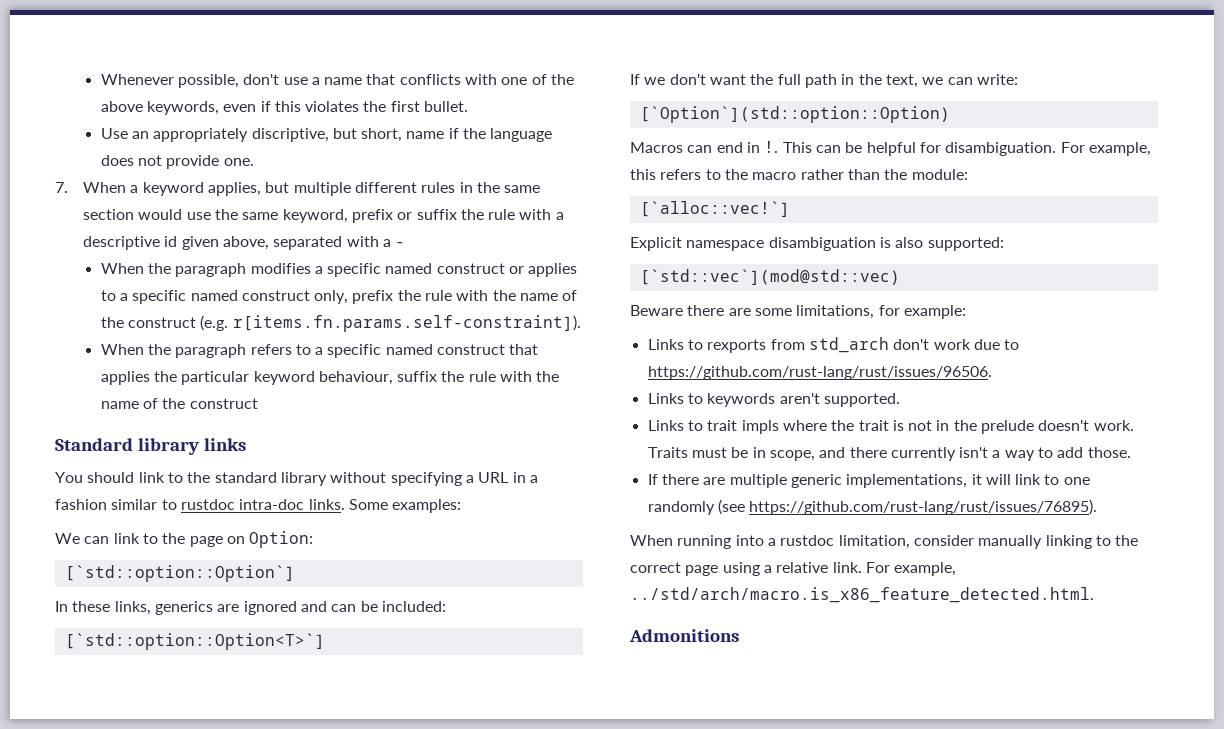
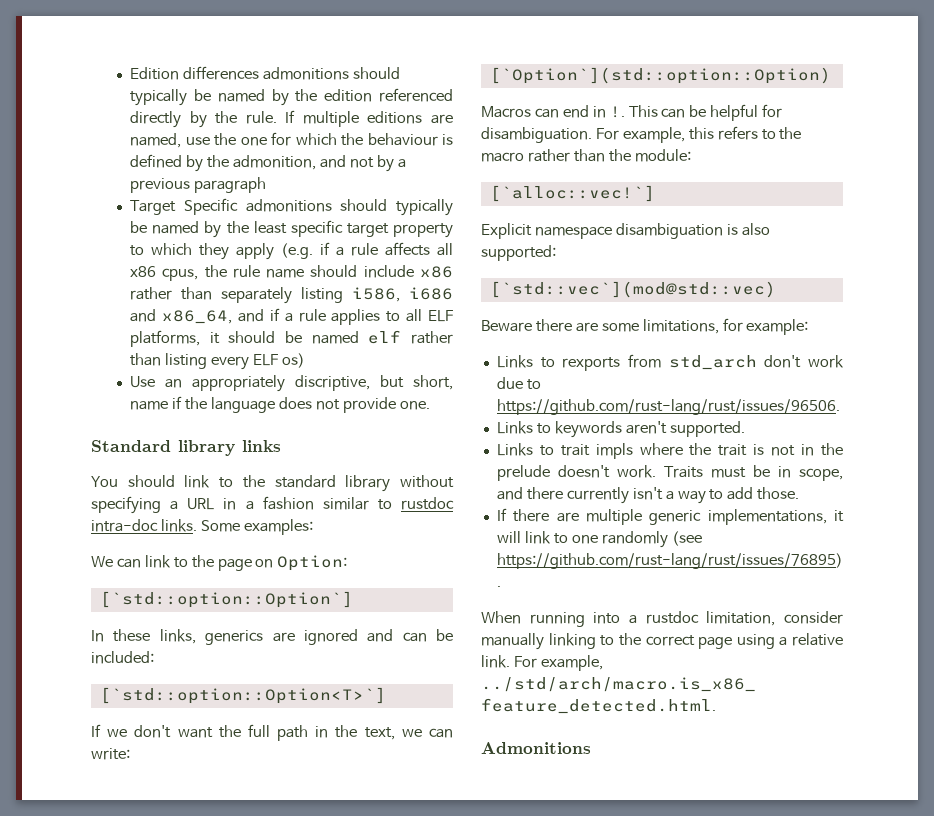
- Whenever possible, don't use a name that conflicts with one of the above keywords, even if this violates the first bullet.
+ Edition differences admonitions should typically be named by the edition referenced directly by the rule. If multiple editions are named, use the one for which the behaviour is defined by the admonition, and not by a previous paragraph
+ Target Specific admonitions should typically be named by the least specific target property to which they apply (e.g. if a rule affects all x86 cpus, the rule name should include x86 rather than separately listing i586, i686 and x86_64, and if a rule applies to all ELF platforms, it should be named elf rather than listing every ELF os)
- 7. When a keyword applies, but multiple different rules in the same section would use the same keyword, prefix or suffix the rule with a descriptive id given above, separated with a -
- When the paragraph modifies a specific named construct or applies to a specific named construct only, prefix the rule with the name of the construct (e.g. r[items.fn.params.self-constraint]).
- When the paragraph refers to a specific named construct that applies the particular keyword behaviour, suffix the rule with the name of the construct

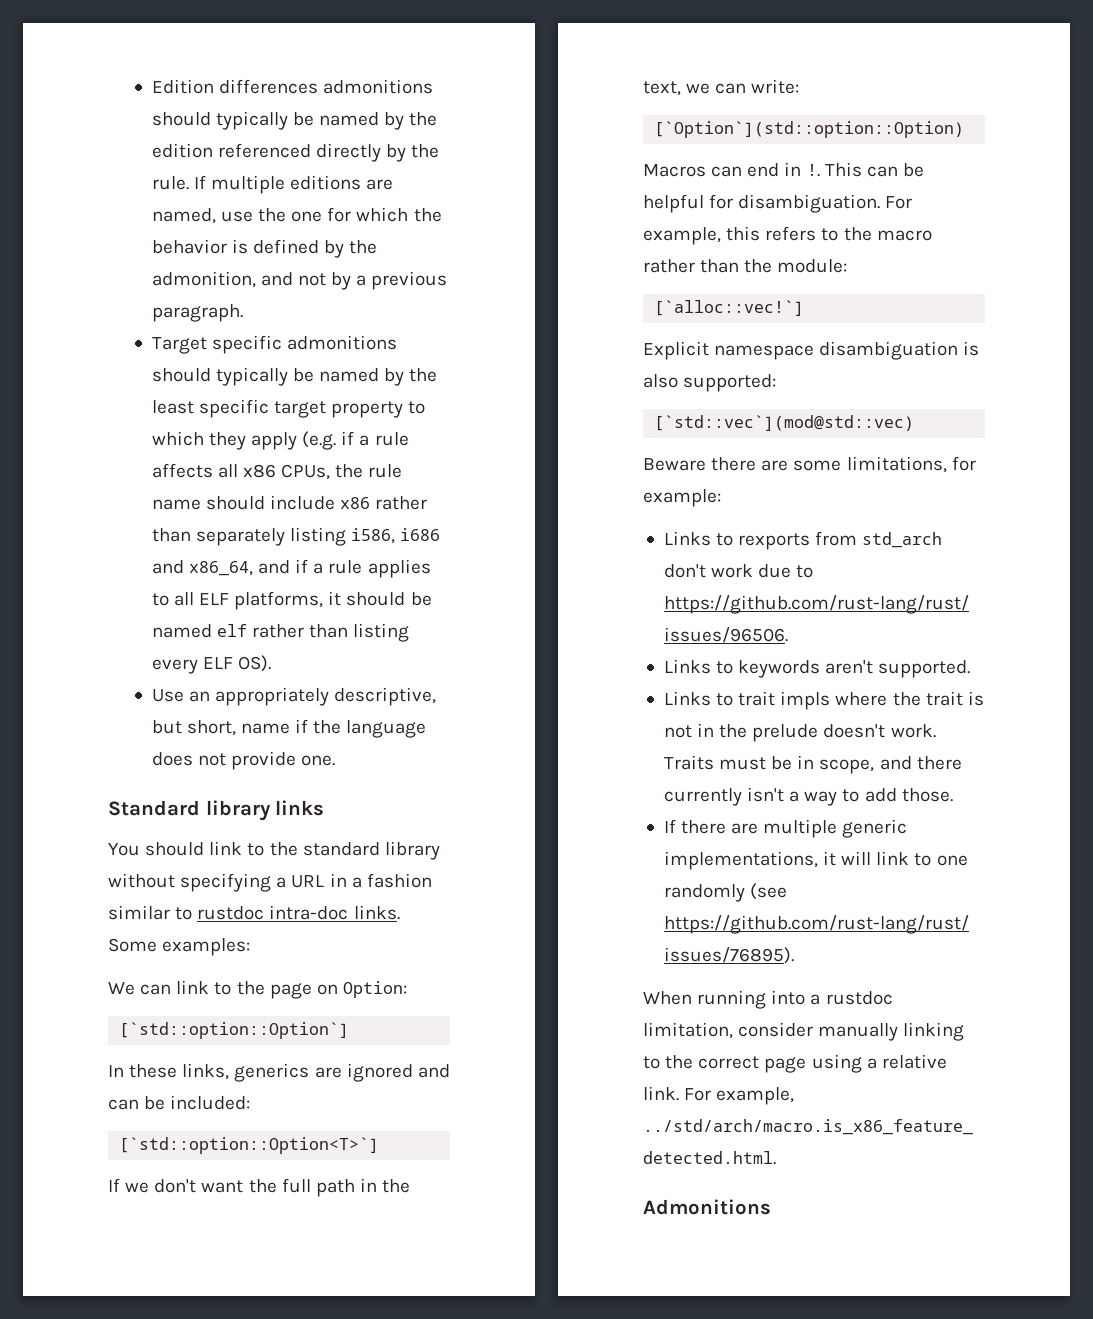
- If multiple editions are named, use the one for which the behaviour is defined by the admonition, and not by a previous paragraph
+ If multiple editions are named, use the one for which the behavior is defined by the admonition, and not by a previous paragraph.
- Target Specific admonitions should typically be named by the least specific target property to which they apply (e.g. if a rule affects all x86 cpus, the rule name should include x86 rather than separately listing i586, i686 and x86_64, and if a rule applies to all ELF platforms, it should be named elf rather than listing every ELF os)
+ Target specific admonitions should typically be named by the least specific target property to which they apply (e.g. if a rule affects all x86 CPUs, the rule name should include x86 rather than separately listing i586, i686 and x86_64, and if a rule applies to all ELF platforms, it should be named elf rather than listing every ELF OS).
- Use an appropriately discriptive, but short, name if the language does not provide one.
+ Use an appropriately descriptive, but short, name if the language does not provide one.

